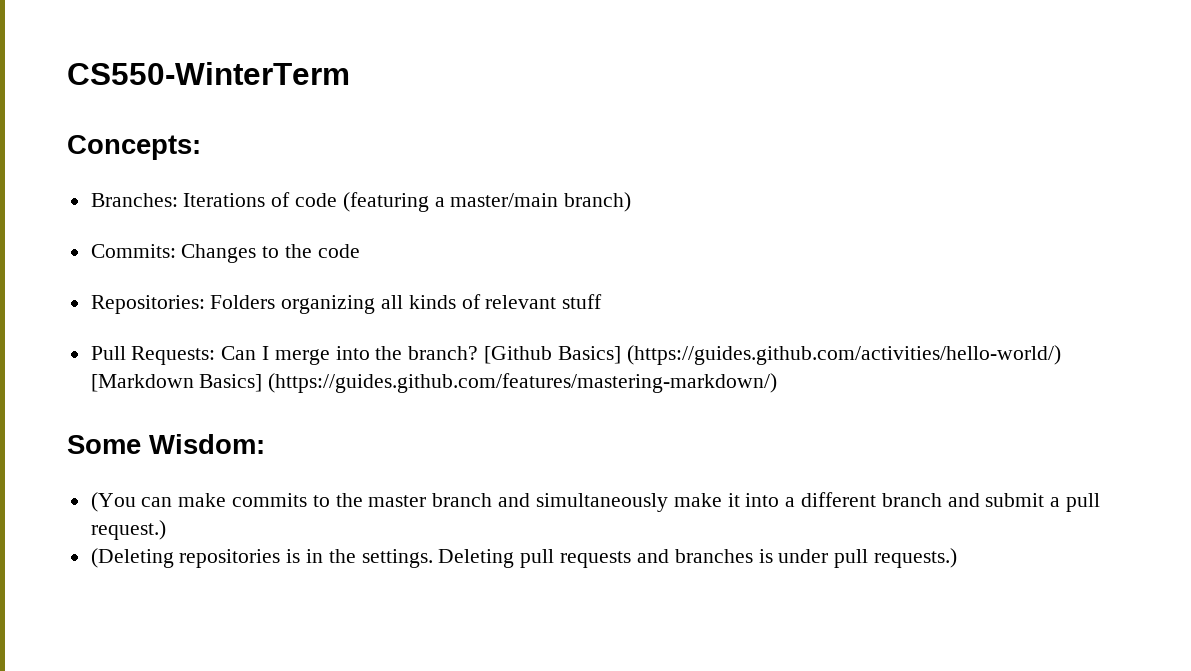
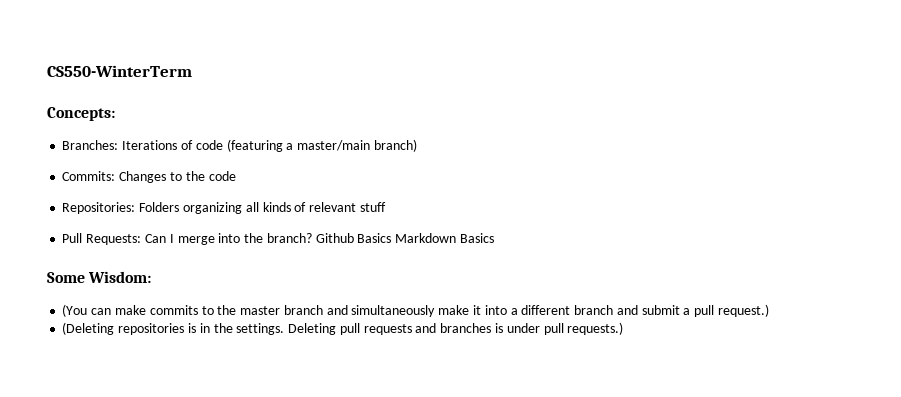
- [Github Basics] (https://guides.github.com/activities/hello-world/) [Markdown Basics] (https://guides.github.com/features/mastering-markdown/)
+ Github Basics Markdown Basics

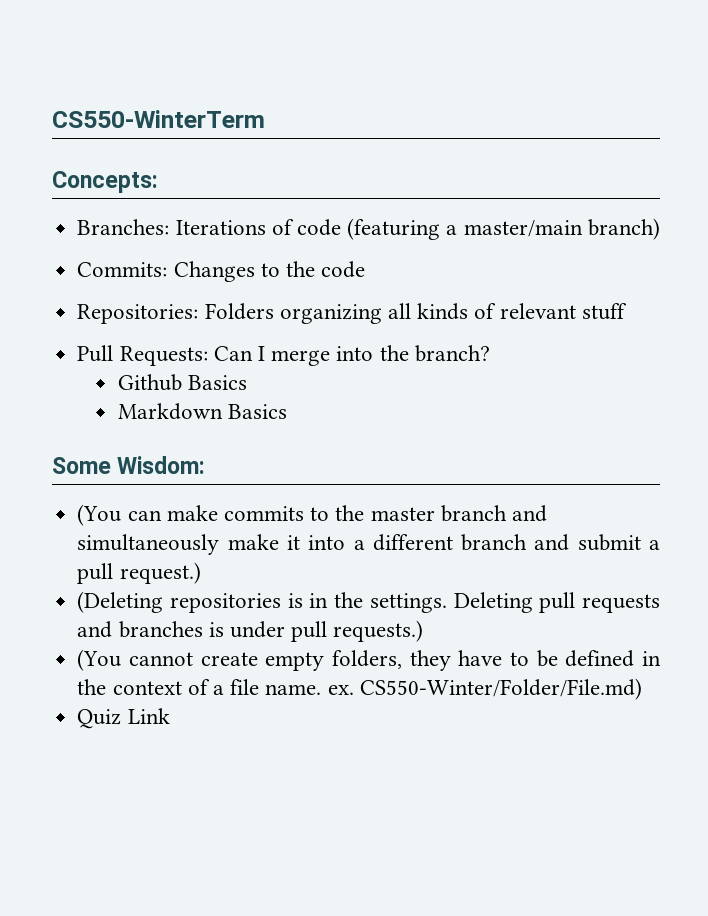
- Pull Requests: Can I merge into the branch? Github Basics Markdown Basics
+ Pull Requests: Can I merge into the branch?
+ Github Basics
+ Markdown Basics
+ (You cannot create empty folders, they have to be defined in the context of a file name. ex. CS550-Winter/Folder/File.md)
+ Quiz Link

